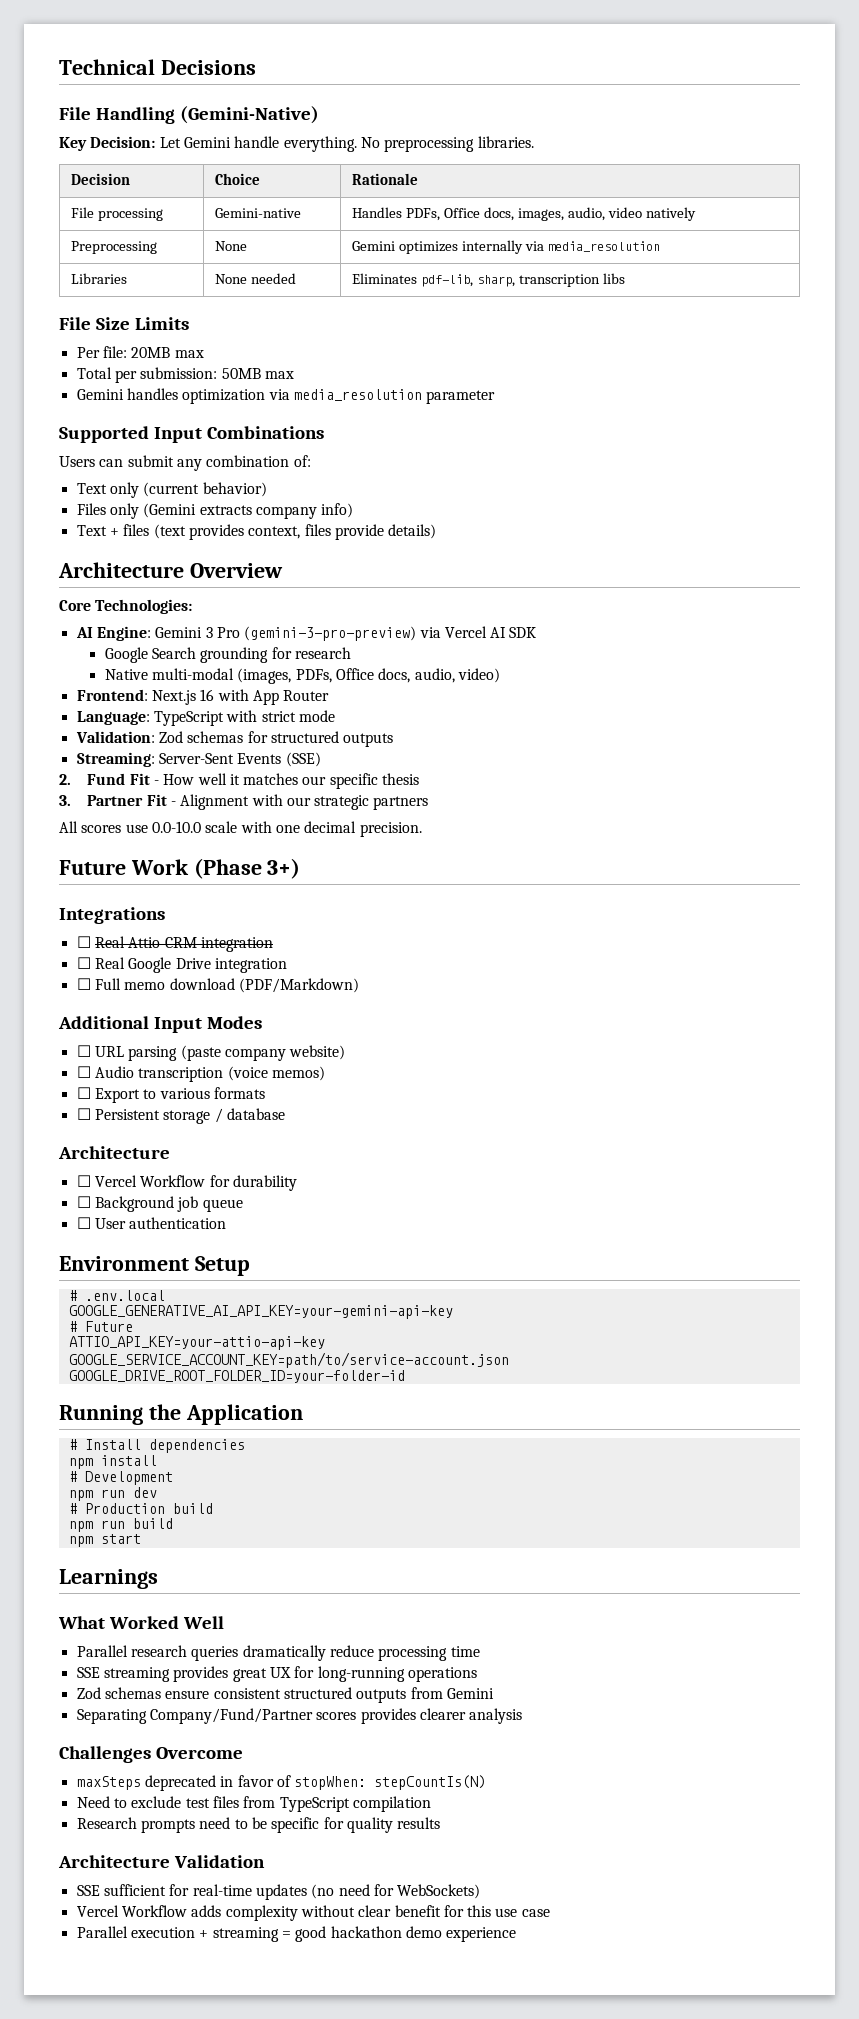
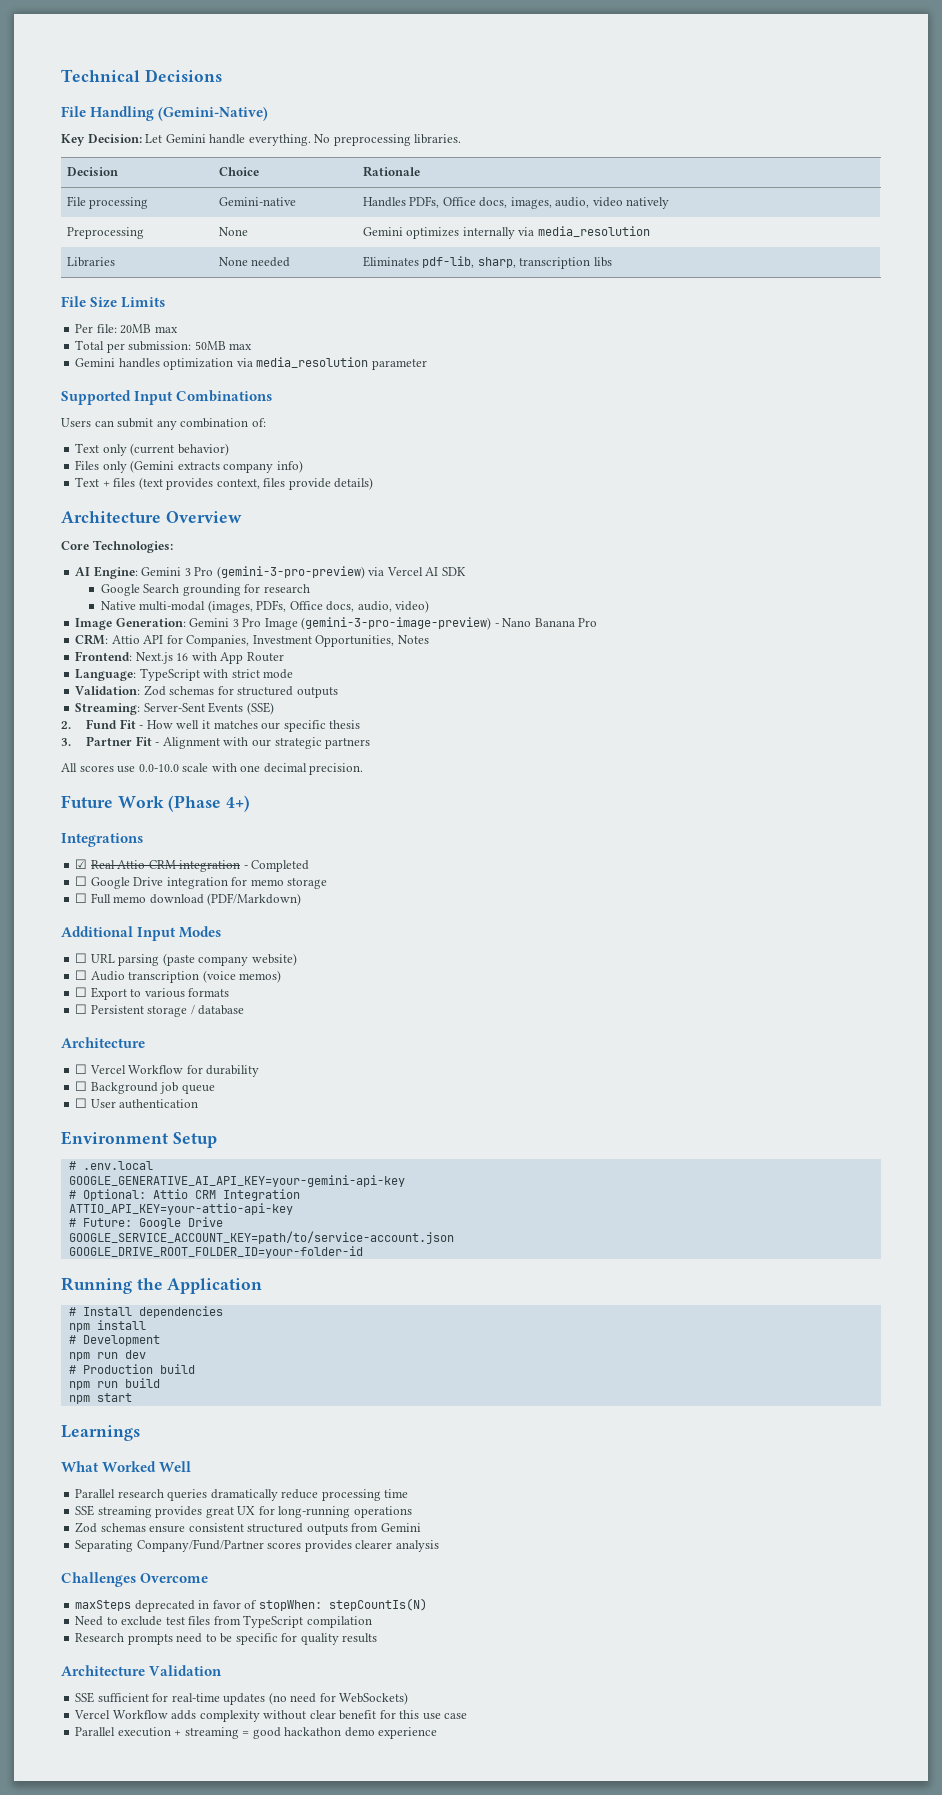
+ Image Generation: Gemini 3 Pro Image (gemini-3-pro-image-preview) - Nano Banana Pro
+ CRM: Attio API for Companies, Investment Opportunities, Notes
- Future Work (Phase 3+)
+ Future Work (Phase 4+)
- ☐ Real Attio CRM integration
- ☐ Real Google Drive integration
+ ☑ Real Attio CRM integration - Completed
+ ☐ Google Drive integration for memo storage
- # Future
+ # Optional: Attio CRM Integration
  ATTIO_API_KEY=your-attio-api-key
+ # Future: Google Drive

